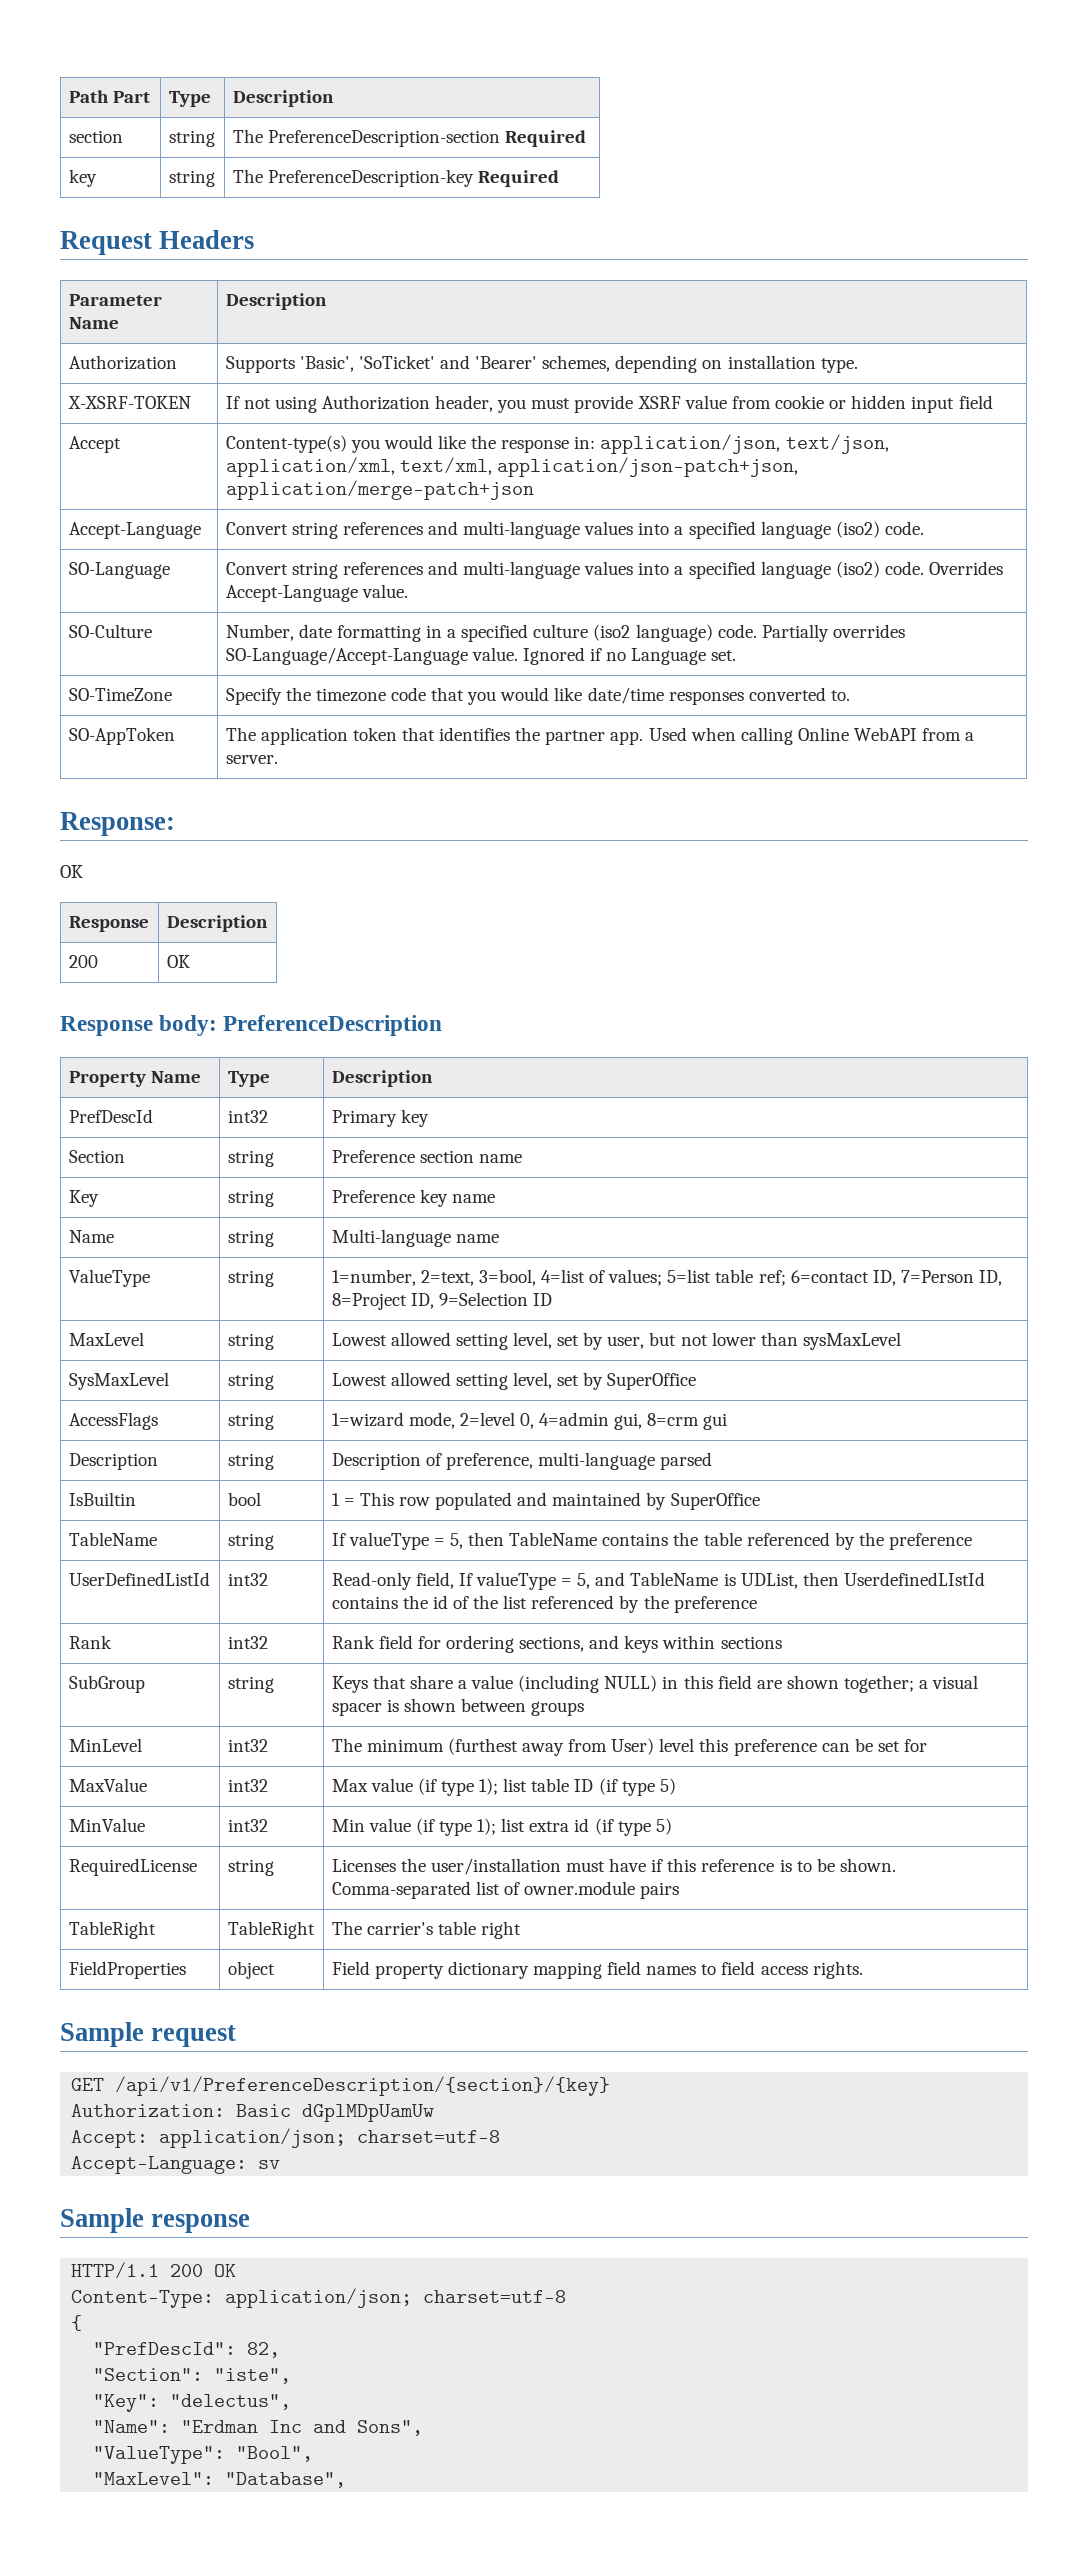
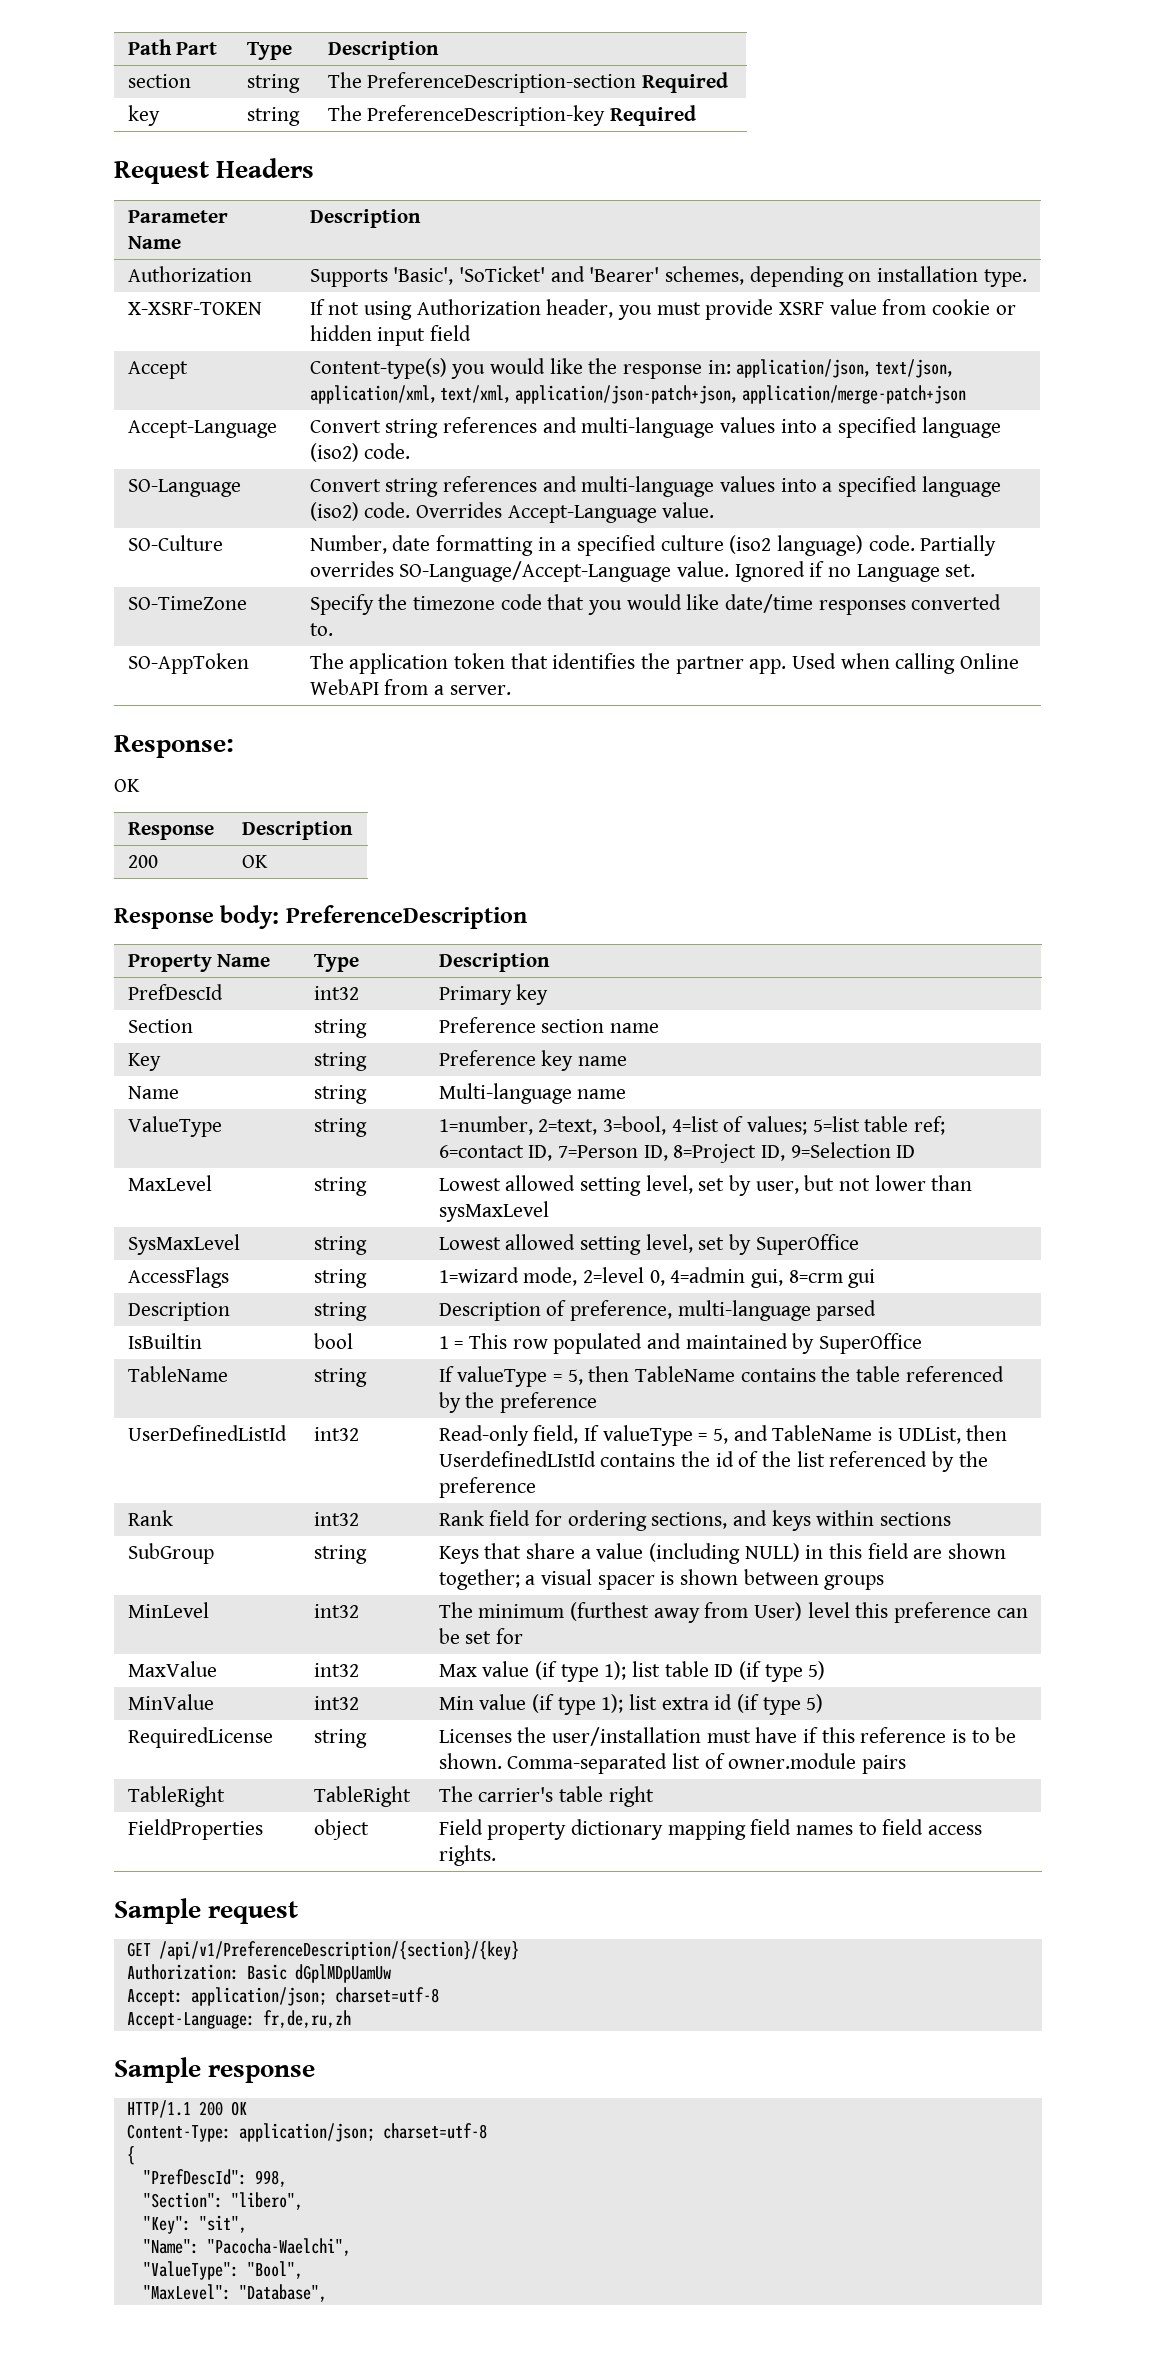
- Accept-Language: sv
+ Accept-Language: fr,de,ru,zh
- "PrefDescId": 82,
+ "PrefDescId": 998,
- "Section": "iste",
+ "Section": "libero",
- "Key": "delectus",
+ "Key": "sit",
- "Name": "Erdman Inc and Sons",
+ "Name": "Pacocha-Waelchi",

